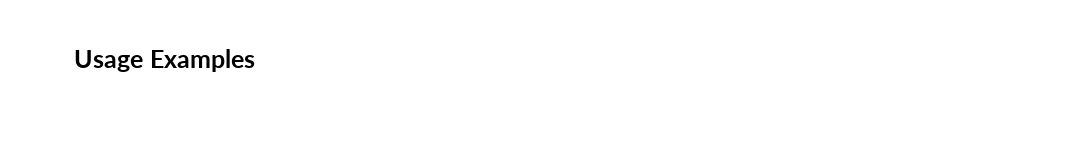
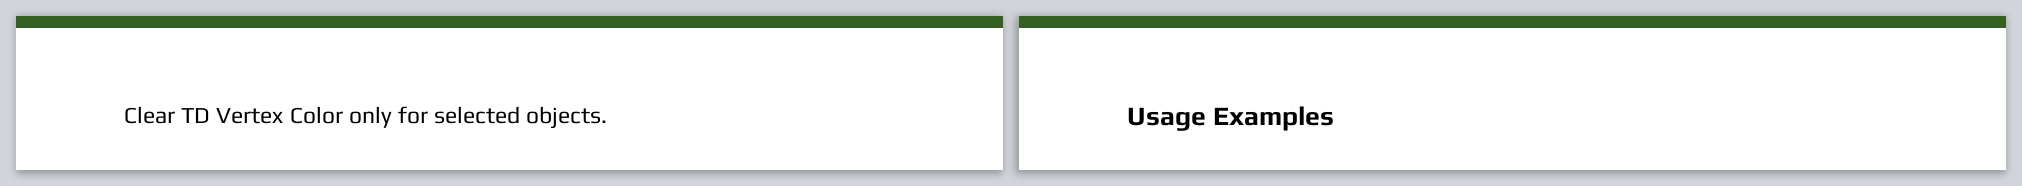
+ Clear TD Vertex Color only for selected objects.

